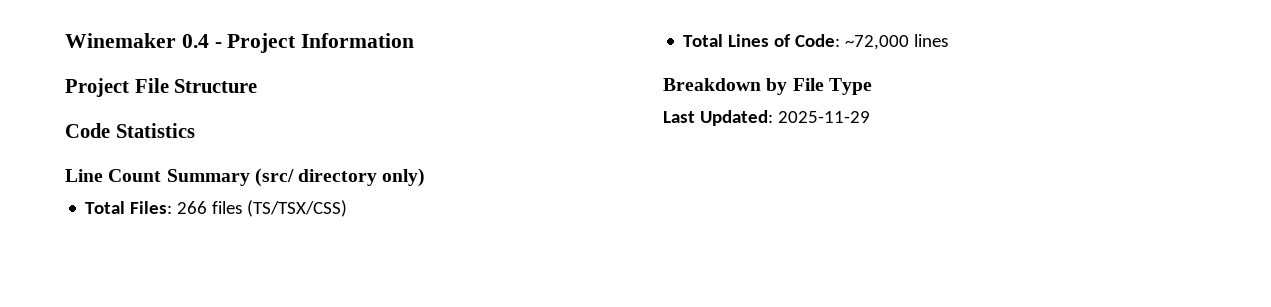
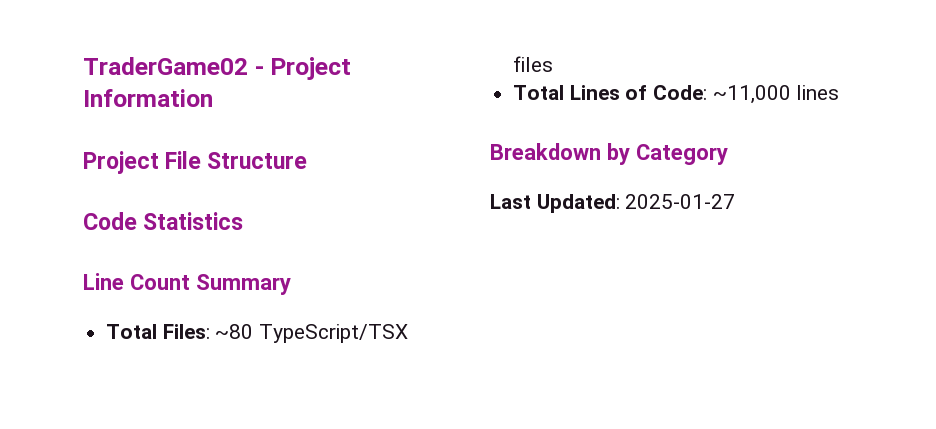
- Winemaker 0.4 - Project Information
+ TraderGame02 - Project Information
- Line Count Summary (src/ directory only)
+ Line Count Summary
- Total Files: 266 files (TS/TSX/CSS)
+ Total Files: ~80 TypeScript/TSX files
- Total Lines of Code: ~72,000 lines
+ Total Lines of Code: ~11,000 lines
- Breakdown by File Type
+ Breakdown by Category
- Last Updated: 2025-11-29
+ Last Updated: 2025-01-27

